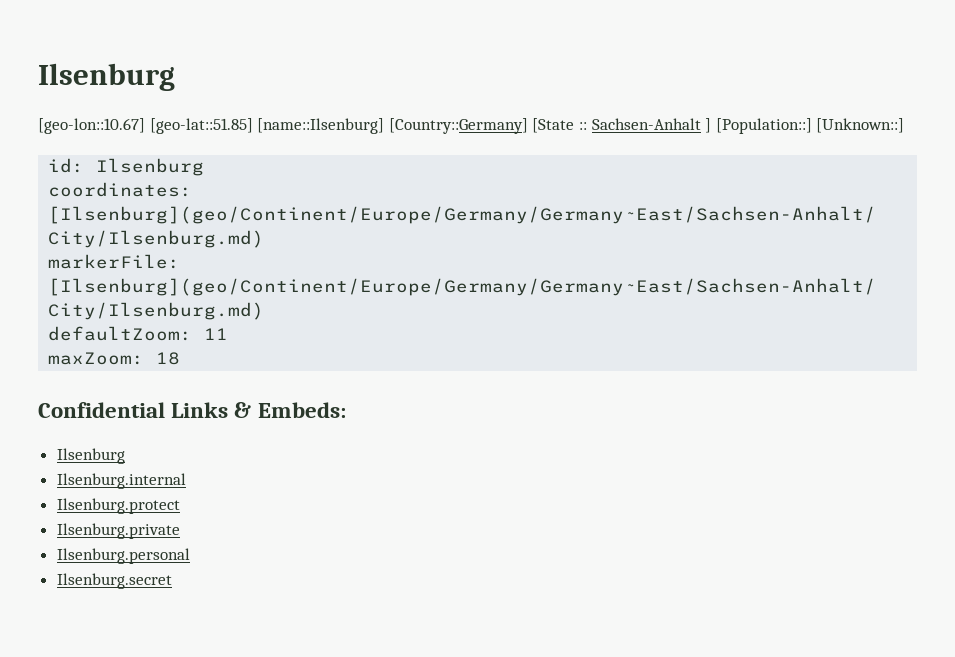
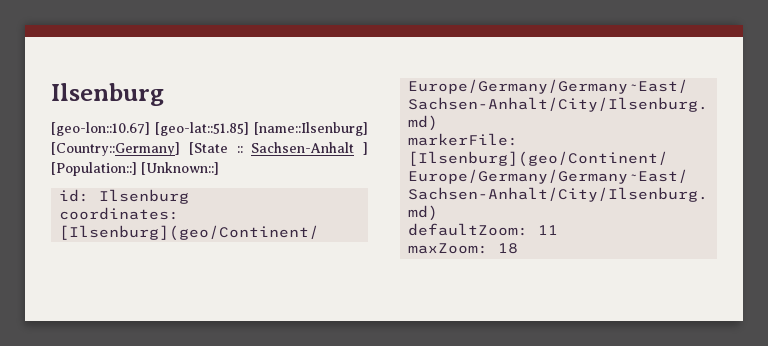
- Confidential Links & Embeds:
- Ilsenburg
- Ilsenburg.internal
- Ilsenburg.protect
- Ilsenburg.private
- Ilsenburg.personal
- Ilsenburg.secret

